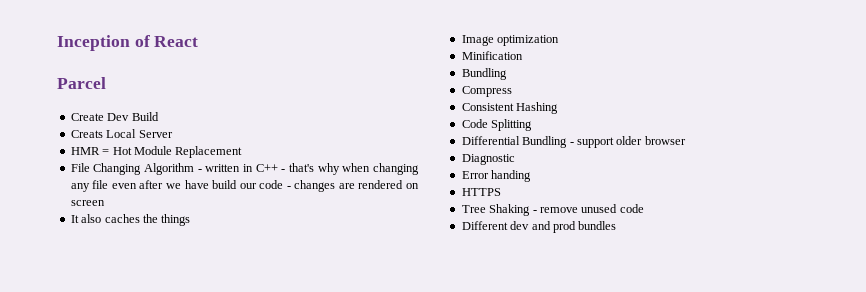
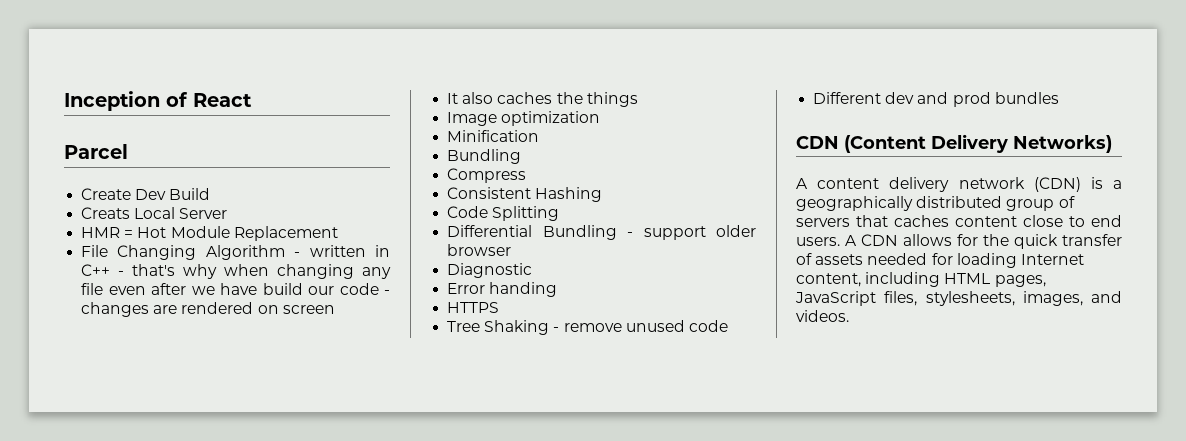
+ CDN (Content Delivery Networks)
+ A content delivery network (CDN) is a geographically distributed group of servers that caches content close to end users. A CDN allows for the quick transfer of assets needed for loading Internet content, including HTML pages, JavaScript files, stylesheets, images, and videos.

